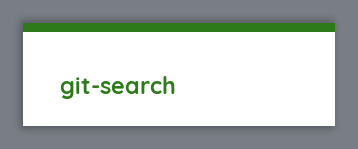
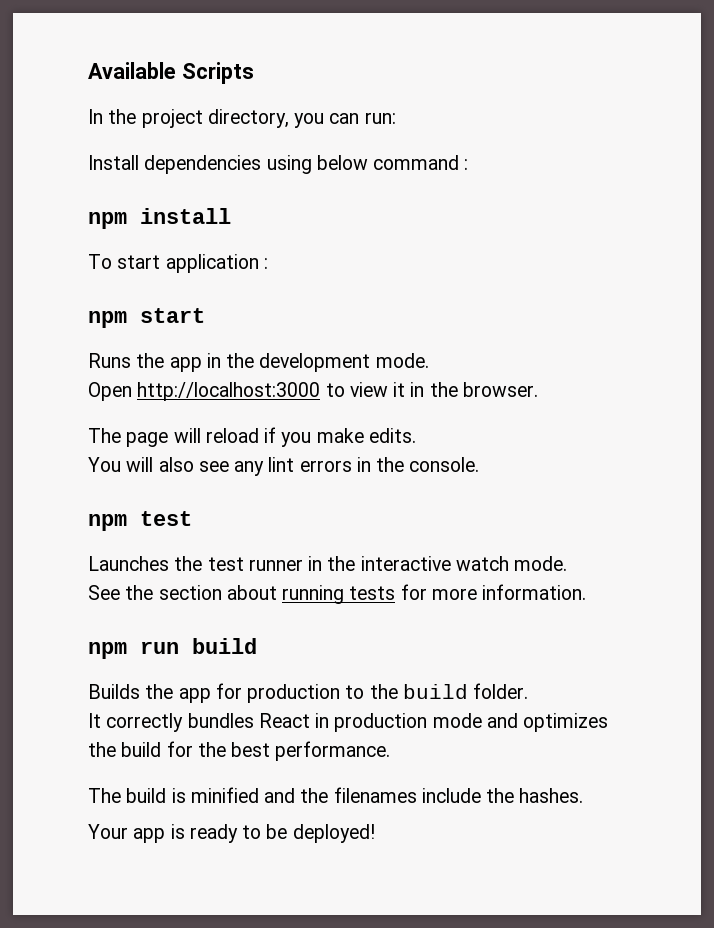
- git-search
+ Available Scripts
+ In the project directory, you can run:
+ Install dependencies using below command :
+ npm install
+ To start application :
+ npm start
+ Runs the app in the development mode.
+ Open http://localhost:3000 to view it in the browser.
+ The page will reload if you make edits.
+ You will also see any lint errors in the console.
+ npm test
+ Launches the test runner in the interactive watch mode.
+ See the section about running tests for more information.
+ npm run build
+ Builds the app for production to the build folder.
+ It correctly bundles React in production mode and optimizes the build for the best performance.
+ The build is minified and the filenames include the hashes.
+ Your app is ready to be deployed!

